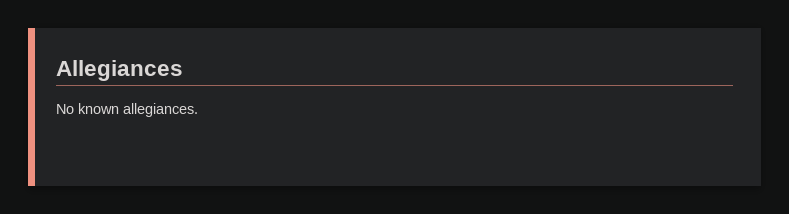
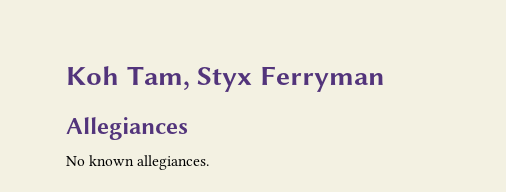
+ Koh Tam, Styx Ferryman

